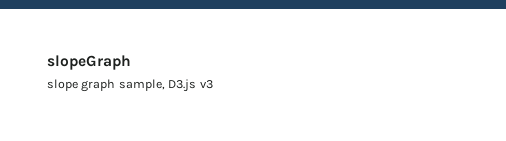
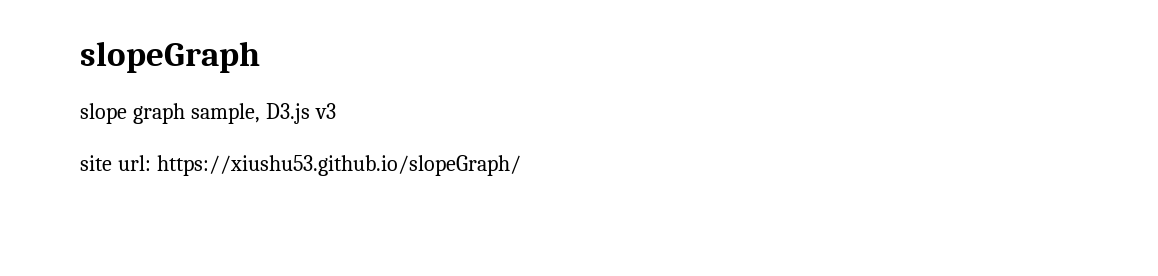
+ site url: https://xiushu53.github.io/slopeGraph/

